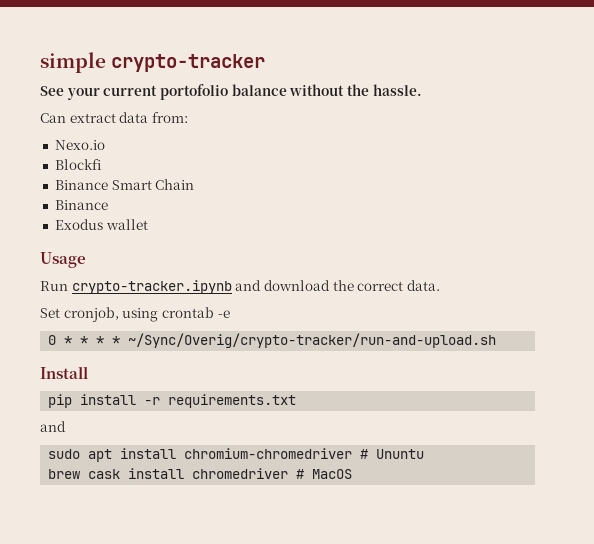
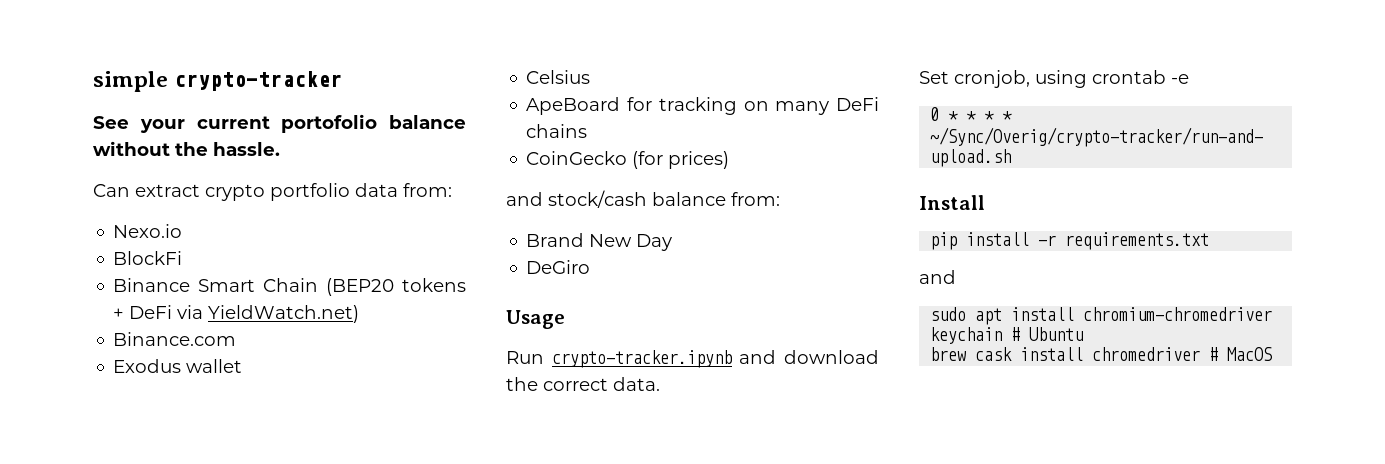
- Can extract data from:
+ Can extract crypto portfolio data from:
- Blockfi
+ BlockFi
- Binance Smart Chain
- Binance
+ Binance Smart Chain (BEP20 tokens + DeFi via YieldWatch.net)
+ Binance.com
  Exodus wallet
+ Celsius
+ ApeBoard for tracking on many DeFi chains
+ CoinGecko (for prices)
+ and stock/cash balance from:
+ Brand New Day
+ DeGiro
- sudo apt install chromium-chromedriver # Ununtu
+ sudo apt install chromium-chromedriver keychain # Ubuntu

